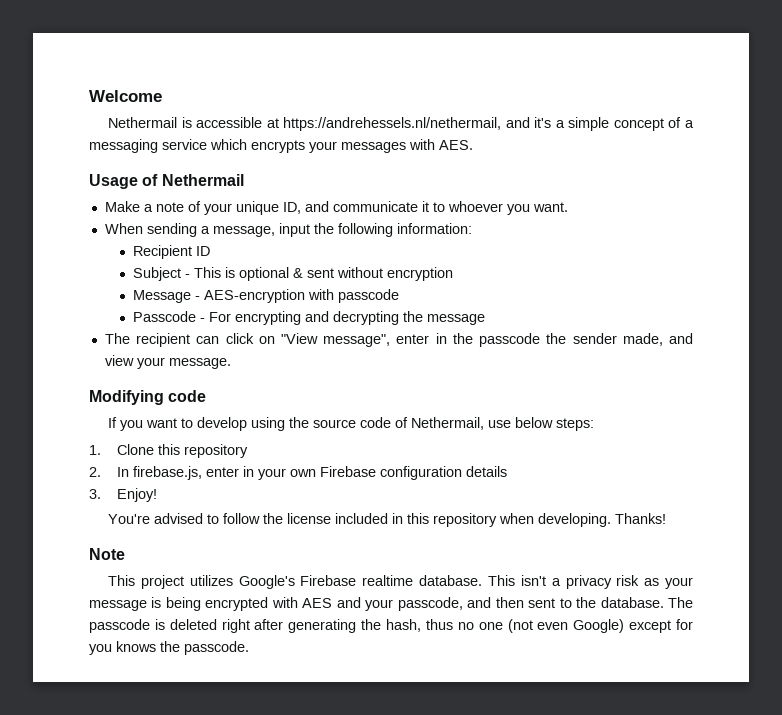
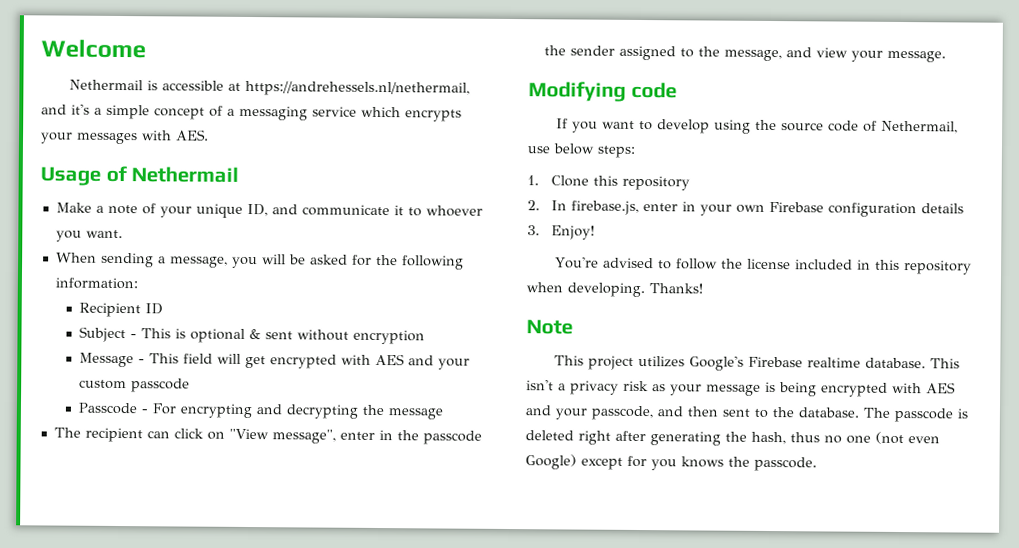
- When sending a message, input the following information:
+ When sending a message, you will be asked for the following information:
- Message - AES-encryption with passcode
+ Message - This field will get encrypted with AES and your custom passcode
- The recipient can click on "View message", enter in the passcode the sender made, and view your message.
+ The recipient can click on "View message", enter in the passcode the sender assigned to the message, and view your message.

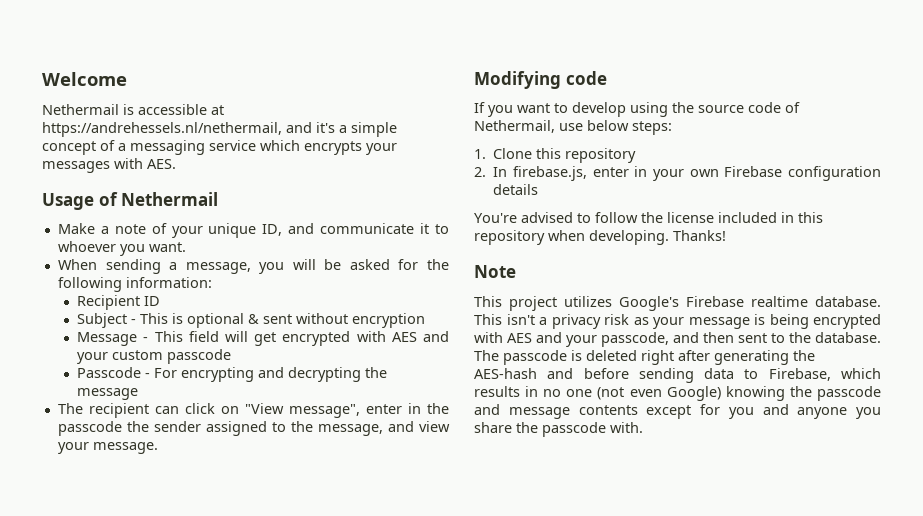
- 3. Enjoy!
- The passcode is deleted right after generating the hash, thus no one (not even Google) except for you knows the passcode.
+ The passcode is deleted right after generating the AES-hash and before sending data to Firebase, which results in no one (not even Google) knowing the passcode and message contents except for you and anyone you share the passcode with.

